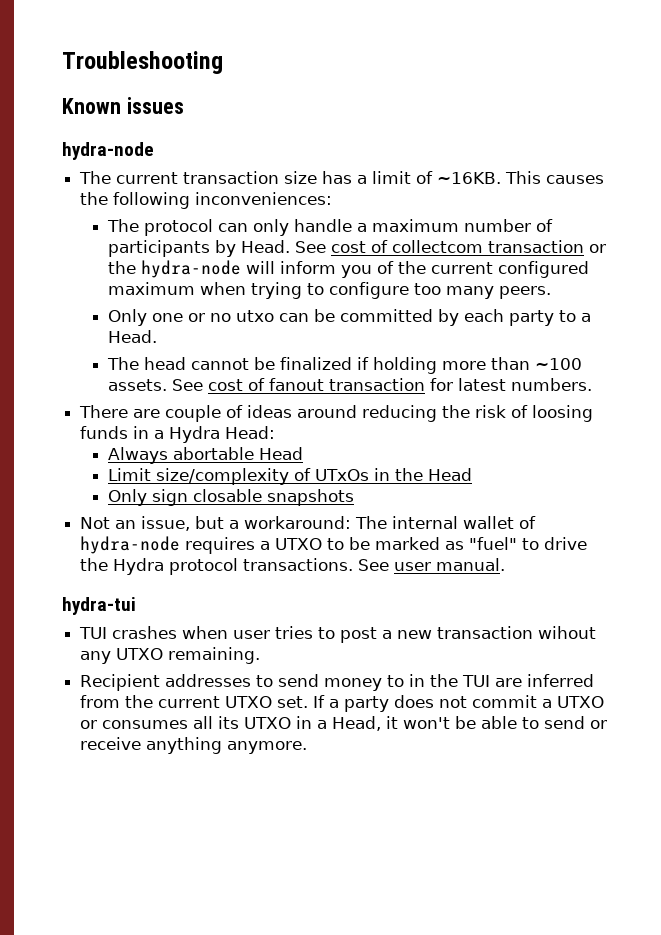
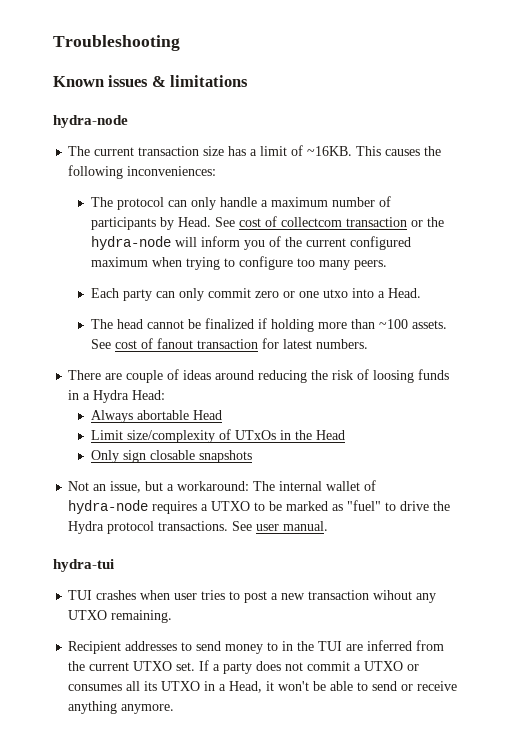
- Known issues
+ Known issues & limitations
- Only one or no utxo can be committed by each party to a Head.
+ Each party can only commit zero or one utxo into a Head.

